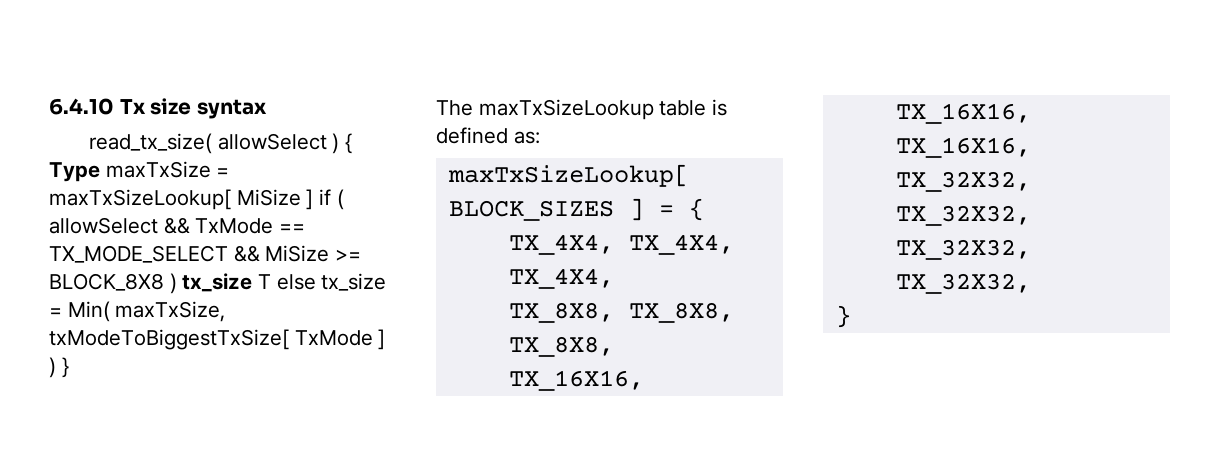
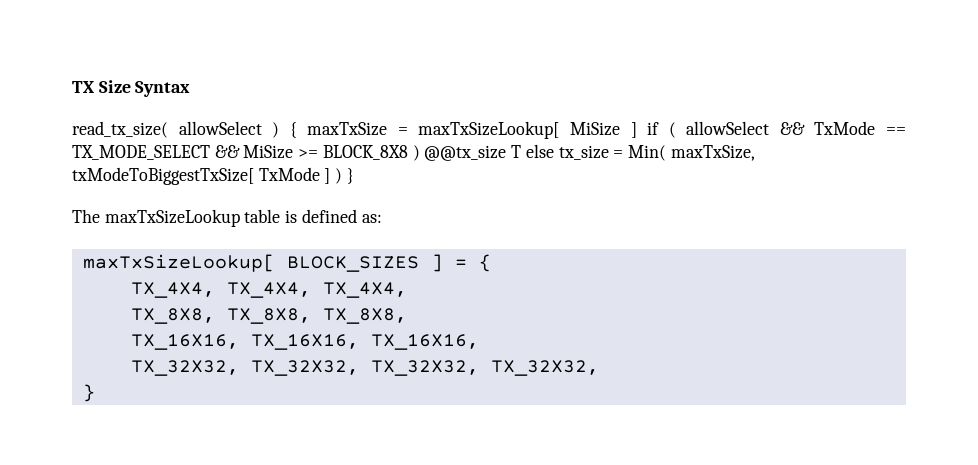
- 6.4.10 Tx size syntax
+ TX Size Syntax
- read_tx_size( allowSelect ) { Type maxTxSize = maxTxSizeLookup[ MiSize ] if ( allowSelect && TxMode == TX_MODE_SELECT && MiSize >= BLOCK_8X8 ) tx_size T else tx_size = Min( maxTxSize, txModeToBiggestTxSize[ TxMode ] ) }
+ read_tx_size( allowSelect ) { maxTxSize = maxTxSizeLookup[ MiSize ] if ( allowSelect && TxMode == TX_MODE_SELECT && MiSize >= BLOCK_8X8 ) @@tx_size T else tx_size = Min( maxTxSize, txModeToBiggestTxSize[ TxMode ] ) }

